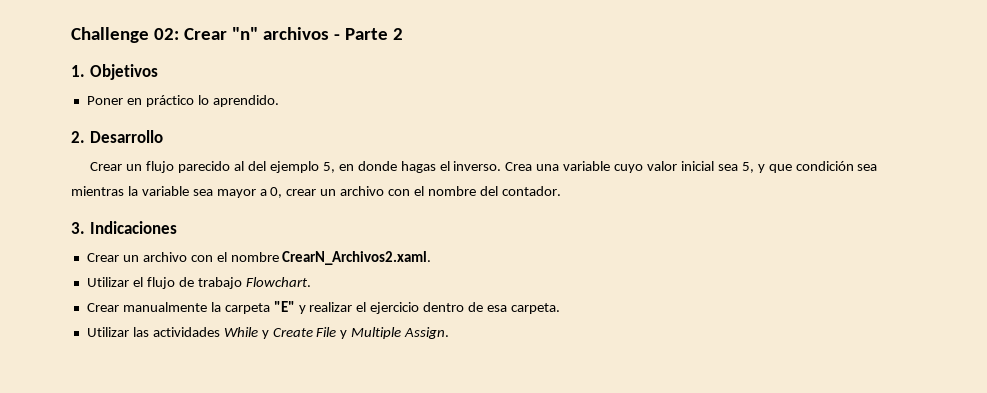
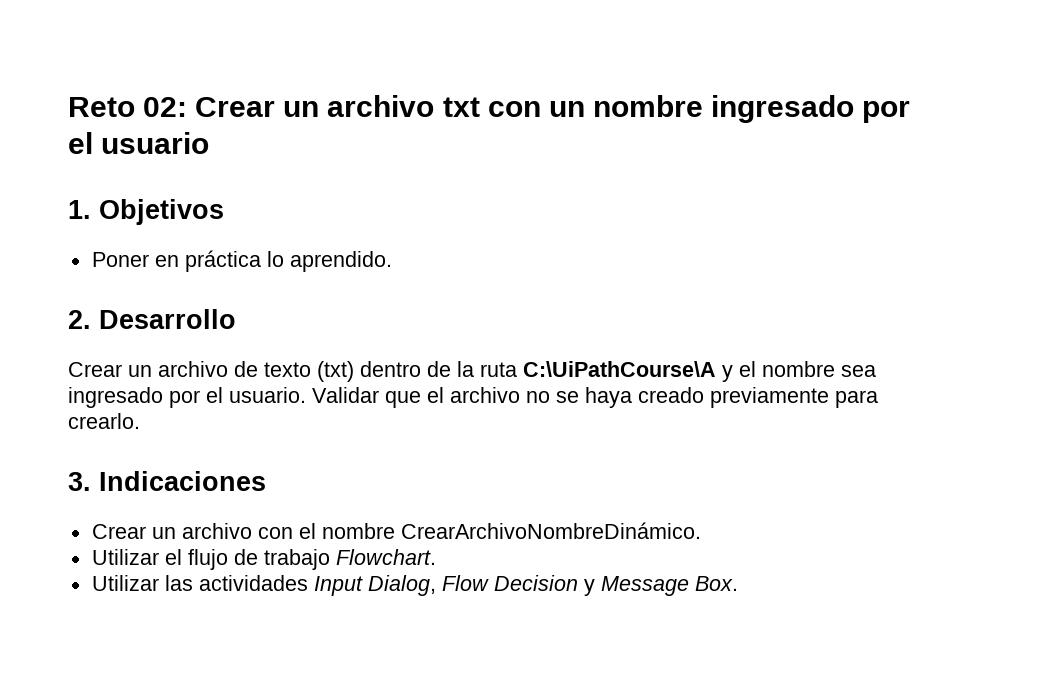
- Challenge 02: Crear "n" archivos - Parte 2
+ Reto 02: Crear un archivo txt con un nombre ingresado por el usuario
- Poner en práctico lo aprendido.
+ Poner en práctica lo aprendido.
- Crear un flujo parecido al del ejemplo 5, en donde hagas el inverso. Crea una variable cuyo valor inicial sea 5, y que condición sea mientras la variable sea mayor a 0, crear un archivo con el nombre del contador.
+ Crear un archivo de texto (txt) dentro de la ruta C:\UiPathCourse\A y el nombre sea ingresado por el usuario. Validar que el archivo no se haya creado previamente para crearlo.
- Crear un archivo con el nombre CrearN_Archivos2.xaml.
+ Crear un archivo con el nombre CrearArchivoNombreDinámico.
- Crear manualmente la carpeta "E" y realizar el ejercicio dentro de esa carpeta.
- Utilizar las actividades While y Create File y Multiple Assign.
+ Utilizar las actividades Input Dialog, Flow Decision y Message Box.

